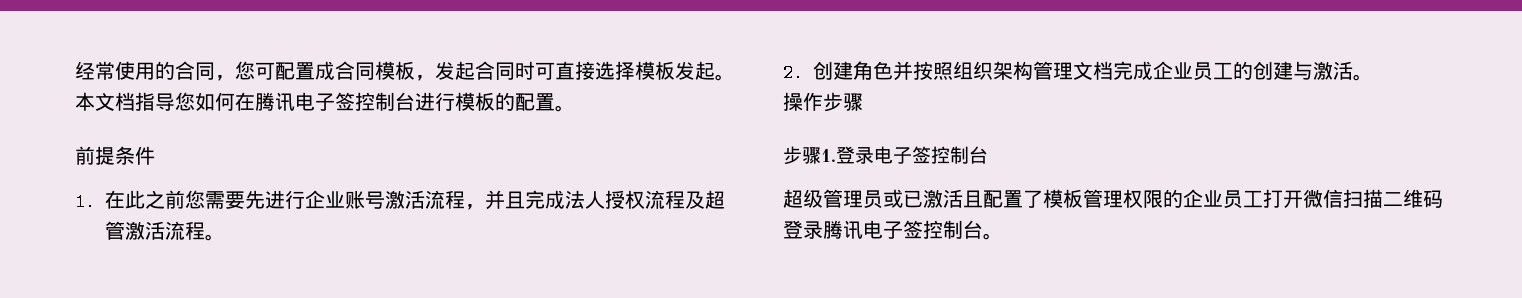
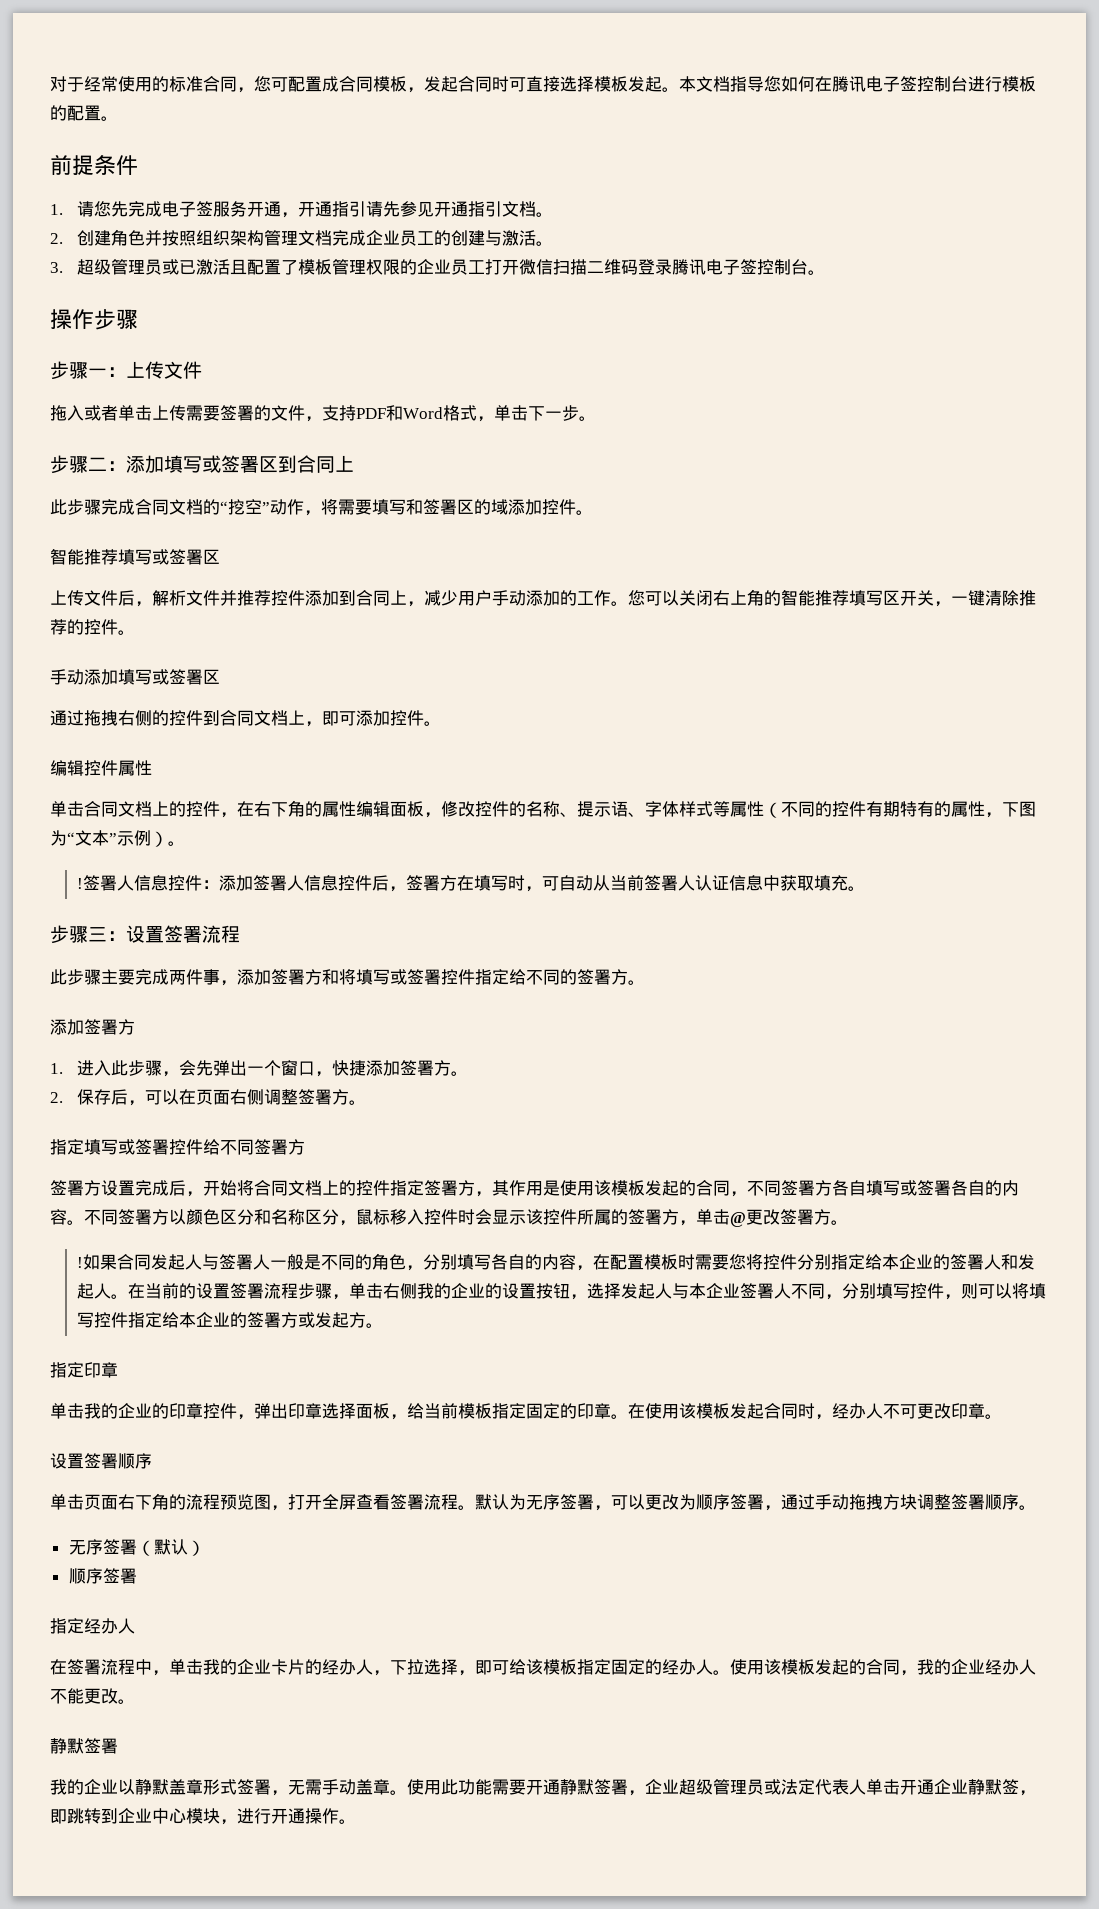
- 经常使用的合同，您可配置成合同模板，发起合同时可直接选择模板发起。
+ 对于经常使用的标准合同，您可配置成合同模板，发起合同时可直接选择模板发起。
- 1.在此之前您需要先进行企业账号激活流程，并且完成法人授权流程及超管激活流程。
+ 1.请您先完成电子签服务开通，开通指引请先参见开通指引文档。
- 操作步骤
- 步骤1.登录电子签控制台
- 超级管理员或已激活且配置了模板管理权限的企业员工打开微信扫描二维码登录腾讯电子签控制台。
+ 3.超级管理员或已激活且配置了模板管理权限的企业员工打开微信扫描二维码登录腾讯电子签控制台。
+ 操作步骤
+ 步骤一：上传文件
+ 拖入或者单击上传需要签署的文件，支持PDF和Word格式，单击下一步。
+ 步骤二：添加填写或签署区到合同上
+ 此步骤完成合同文档的“挖空”动作，将需要填写和签署区的域添加控件。
+ 智能推荐填写或签署区
+ 上传文件后，解析文件并推荐控件添加到合同上，减少用户手动添加的工作。您可以关闭右上角的智能推荐填写区开关，一键清除推荐的控件。
+ 手动添加填写或签署区
+ 通过拖拽右侧的控件到合同文档上，即可添加控件。
+ 编辑控件属性
+ 单击合同文档上的控件，在右下角的属性编辑面板，修改控件的名称、提示语、字体样式等属性（不同的控件有期特有的属性，下图为“文本”示例）。
+ !签署人信息控件：添加签署人信息控件后，签署方在填写时，可自动从当前签署人认证信息中获取填充。
+ 步骤三：设置签署流程
+ 此步骤主要完成两件事，添加签署方和将填写或签署控件指定给不同的签署方。
+ 添加签署方
+ 1.进入此步骤，会先弹出一个窗口，快捷添加签署方。
+ 2.保存后，可以在页面右侧调整签署方。
+ 指定填写或签署控件给不同签署方
+ 签署方设置完成后，开始将合同文档上的控件指定签署方，其作用是使用该模板发起的合同，不同签署方各自填写或签署各自的内容。不同签署方以颜色区分和名称区分，鼠标移入控件时会显示该控件所属的签署方，单击@更改签署方。
+ !如果合同发起人与签署人一般是不同的角色，分别填写各自的内容，在配置模板时需要您将控件分别指定给本企业的签署人和发起人。在当前的设置签署流程步骤，单击右侧我的企业的设置按钮，选择发起人与本企业签署人不同，分别填写控件，则可以将填写控件指定给本企业的签署方或发起方。
+ 指定印章
+ 单击我的企业的印章控件，弹出印章选择面板，给当前模板指定固定的印章。在使用该模板发起合同时，经办人不可更改印章。
+ 设置签署顺序
+ 单击页面右下角的流程预览图，打开全屏查看签署流程。默认为无序签署，可以更改为顺序签署，通过手动拖拽方块调整签署顺序。
+ 无序签署（默认）
+ 顺序签署
+ 指定经办人
+ 在签署流程中，单击我的企业卡片的经办人，下拉选择，即可给该模板指定固定的经办人。使用该模板发起的合同，我的企业经办人不能更改。
+ 静默签署
+ 我的企业以静默盖章形式签署，无需手动盖章。使用此功能需要开通静默签署，企业超级管理员或法定代表人单击开通企业静默签，即跳转到企业中心模块，进行开通操作。

